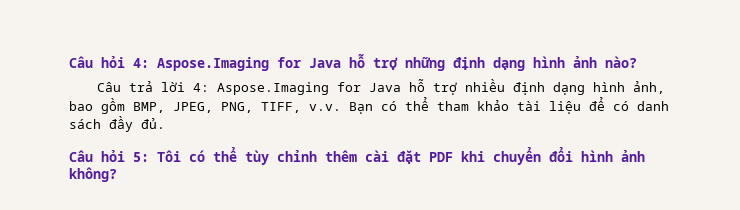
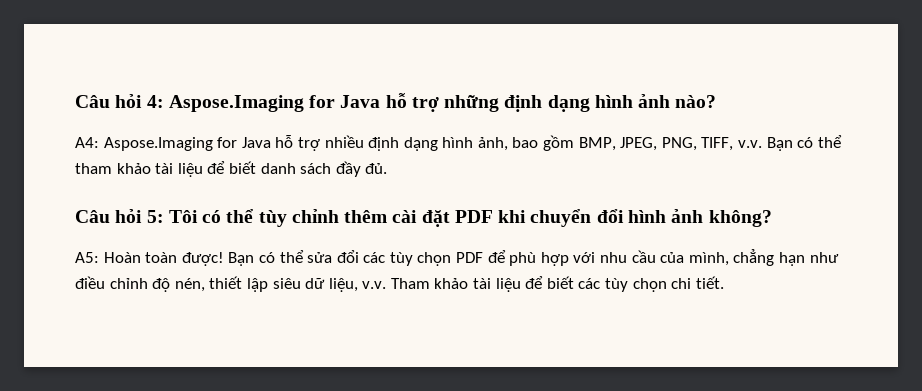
- Câu trả lời 4: Aspose.Imaging for Java hỗ trợ nhiều định dạng hình ảnh, bao gồm BMP, JPEG, PNG, TIFF, v.v. Bạn có thể tham khảo tài liệu để có danh sách đầy đủ.
+ A4: Aspose.Imaging for Java hỗ trợ nhiều định dạng hình ảnh, bao gồm BMP, JPEG, PNG, TIFF, v.v. Bạn có thể tham khảo tài liệu để biết danh sách đầy đủ.
+ A5: Hoàn toàn được! Bạn có thể sửa đổi các tùy chọn PDF để phù hợp với nhu cầu của mình, chẳng hạn như điều chỉnh độ nén, thiết lập siêu dữ liệu, v.v. Tham khảo tài liệu để biết các tùy chọn chi tiết.

